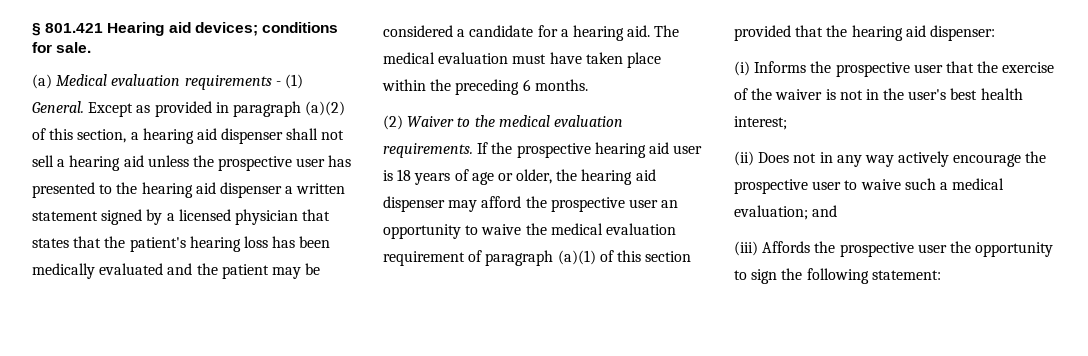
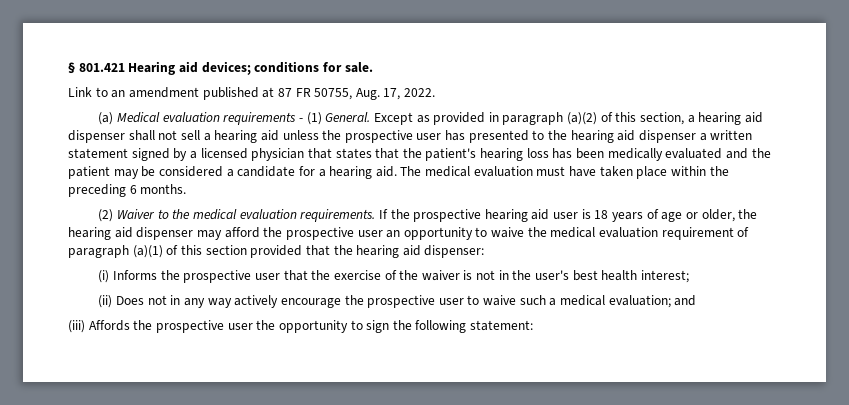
+ Link to an amendment published at 87 FR 50755, Aug. 17, 2022.

